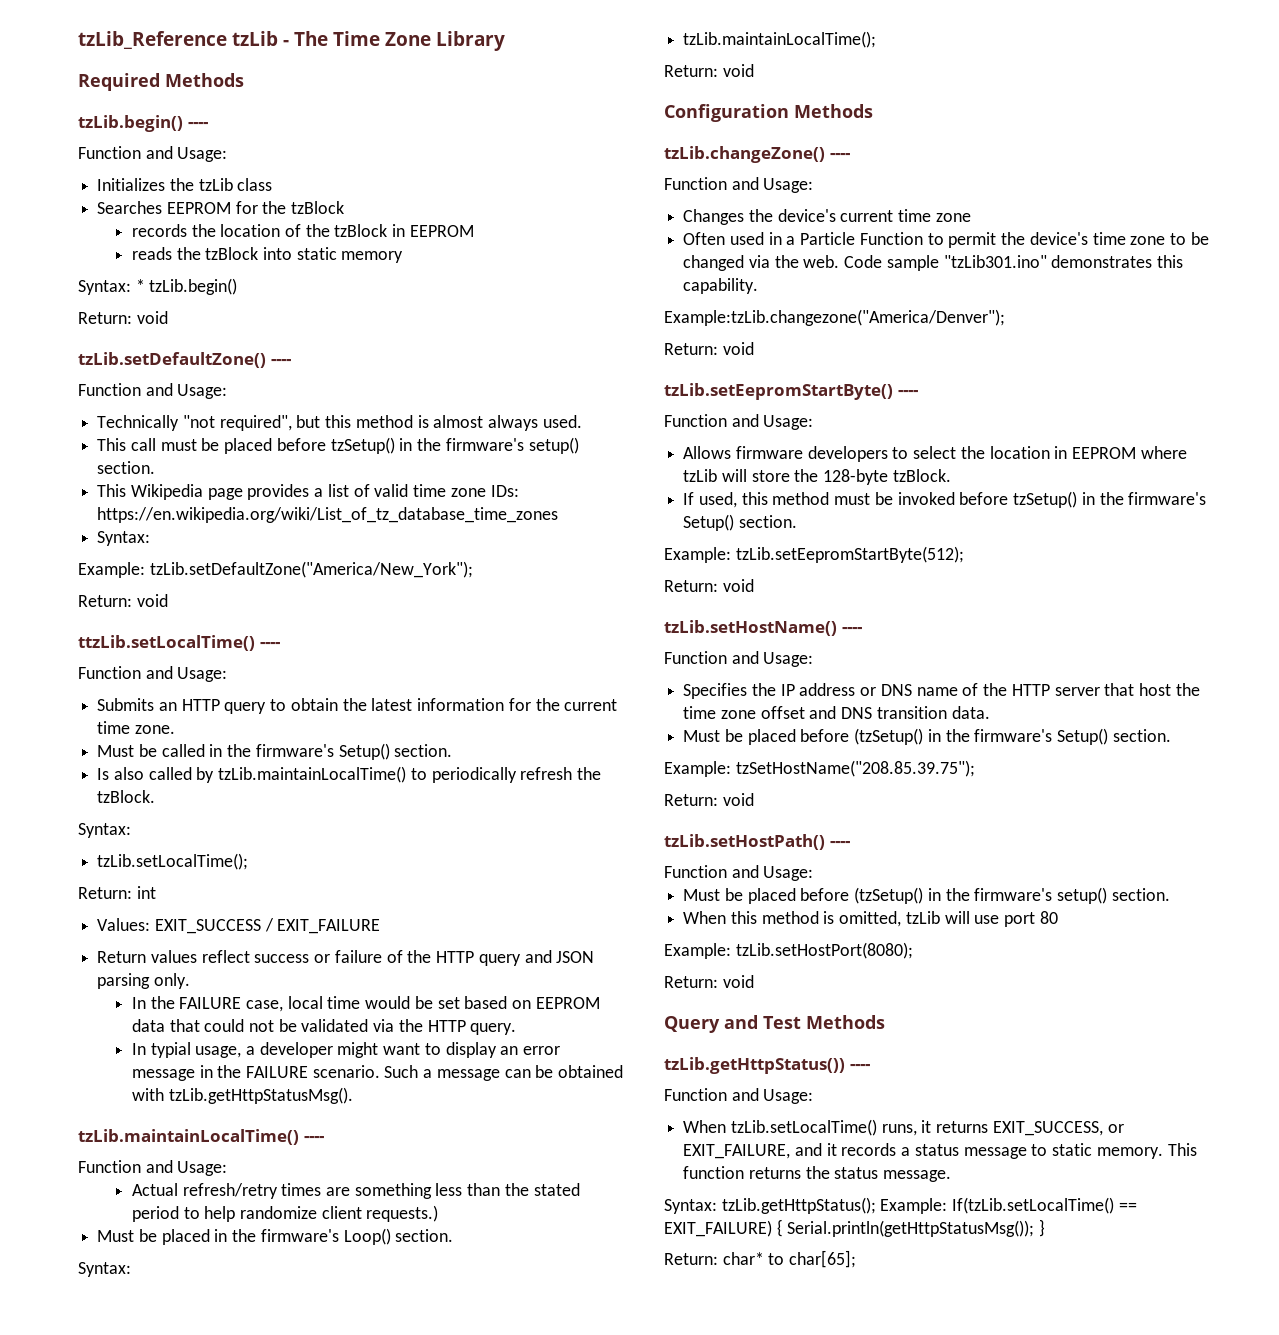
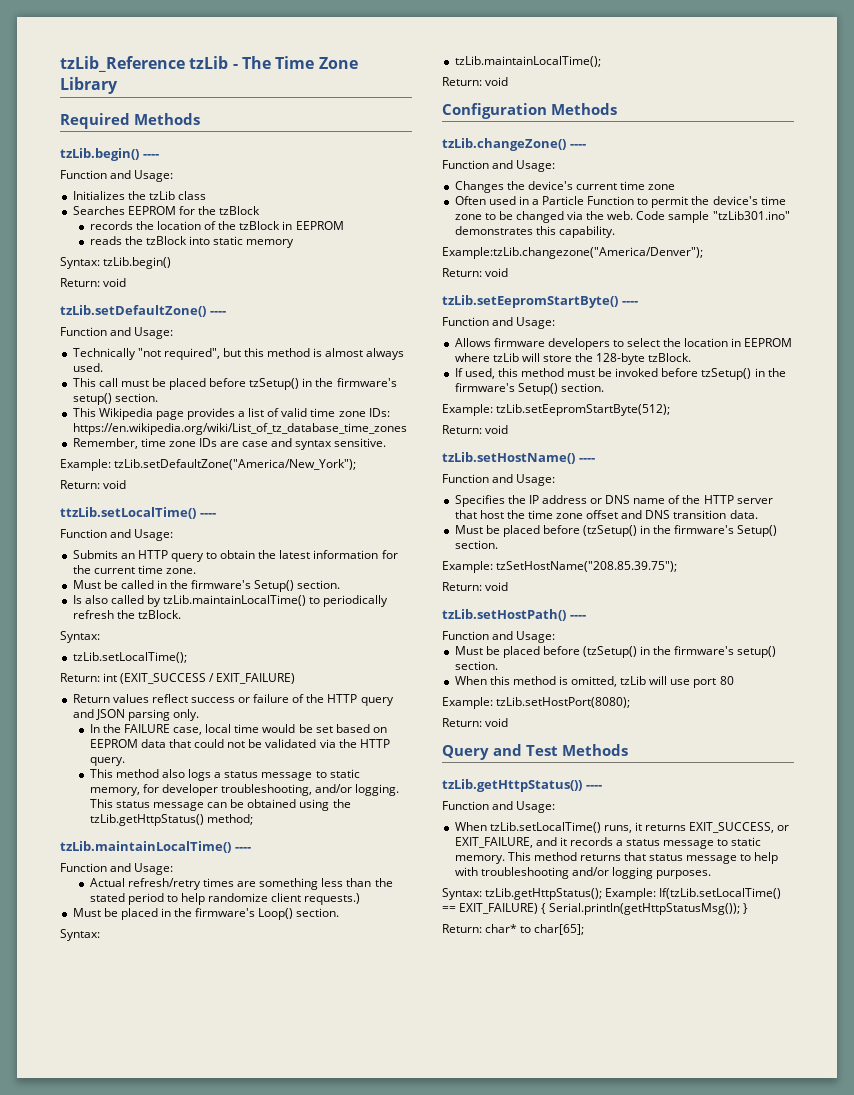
- Syntax: * tzLib.begin()
+ Syntax: tzLib.begin()
  This Wikipedia page provides a list of valid time zone IDs: https://en.wikipedia.org/wiki/List_of_tz_database_time_zones
- Syntax:
+ Remember, time zone IDs are case and syntax sensitive.
- Return: int
- Values: EXIT_SUCCESS / EXIT_FAILURE
+ Return: int (EXIT_SUCCESS / EXIT_FAILURE)
- In typial usage, a developer might want to display an error message in the FAILURE scenario. Such a message can be obtained with tzLib.getHttpStatusMsg().
+ This method also logs a status message to static memory, for developer troubleshooting, and/or logging. This status message can be obtained using the tzLib.getHttpStatus() method;
- This function returns the status message.
+ This method returns that status message to help with troubleshooting and/or logging purposes.

